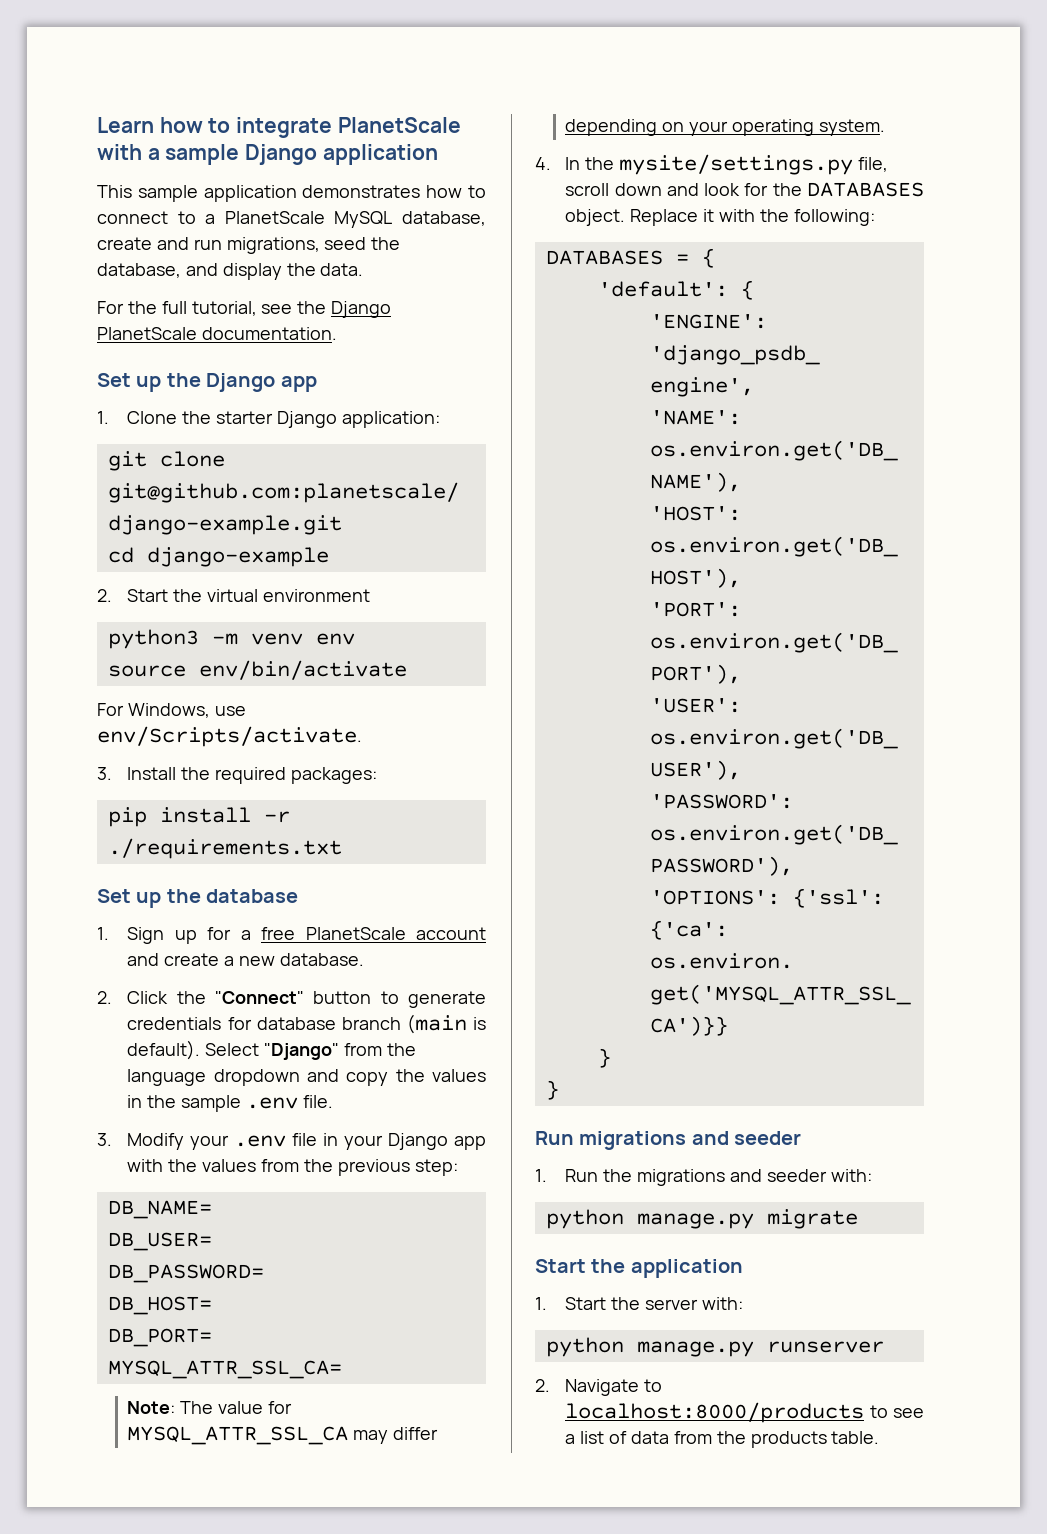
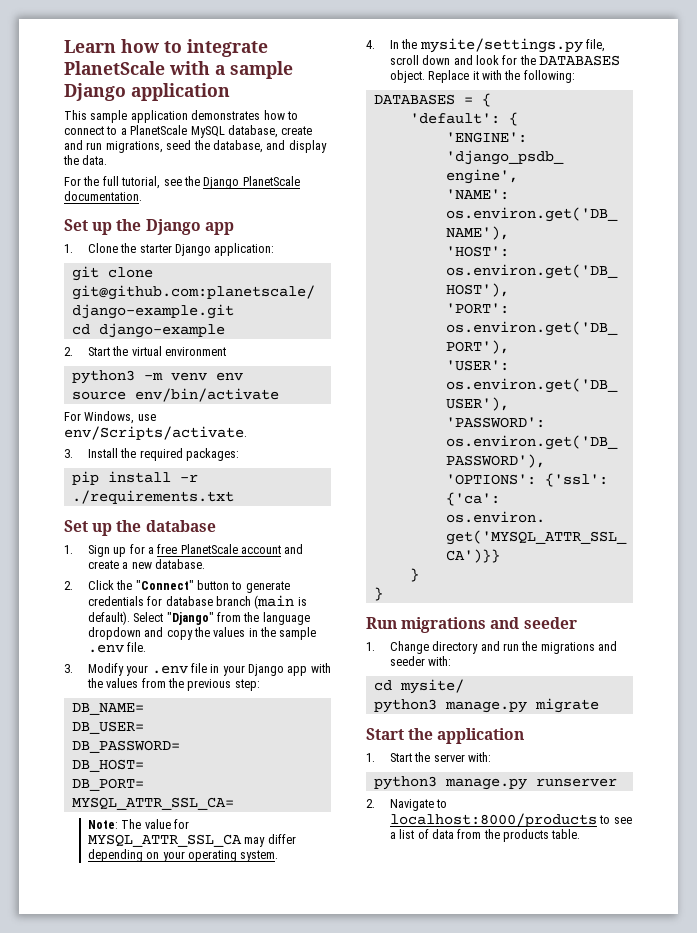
- 1. Run the migrations and seeder with:
+ 1. Change directory and run the migrations and seeder with:
- python manage.py migrate
+ cd mysite/
+ python3 manage.py migrate
- python manage.py runserver
+ python3 manage.py runserver

